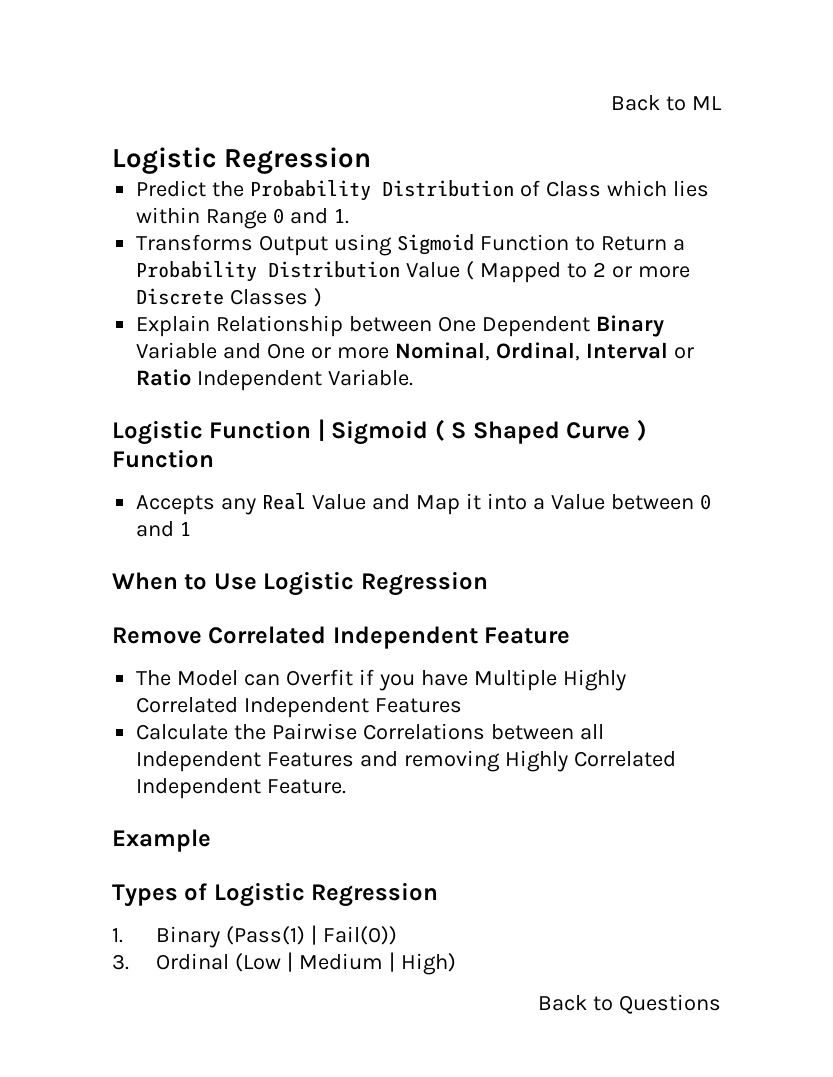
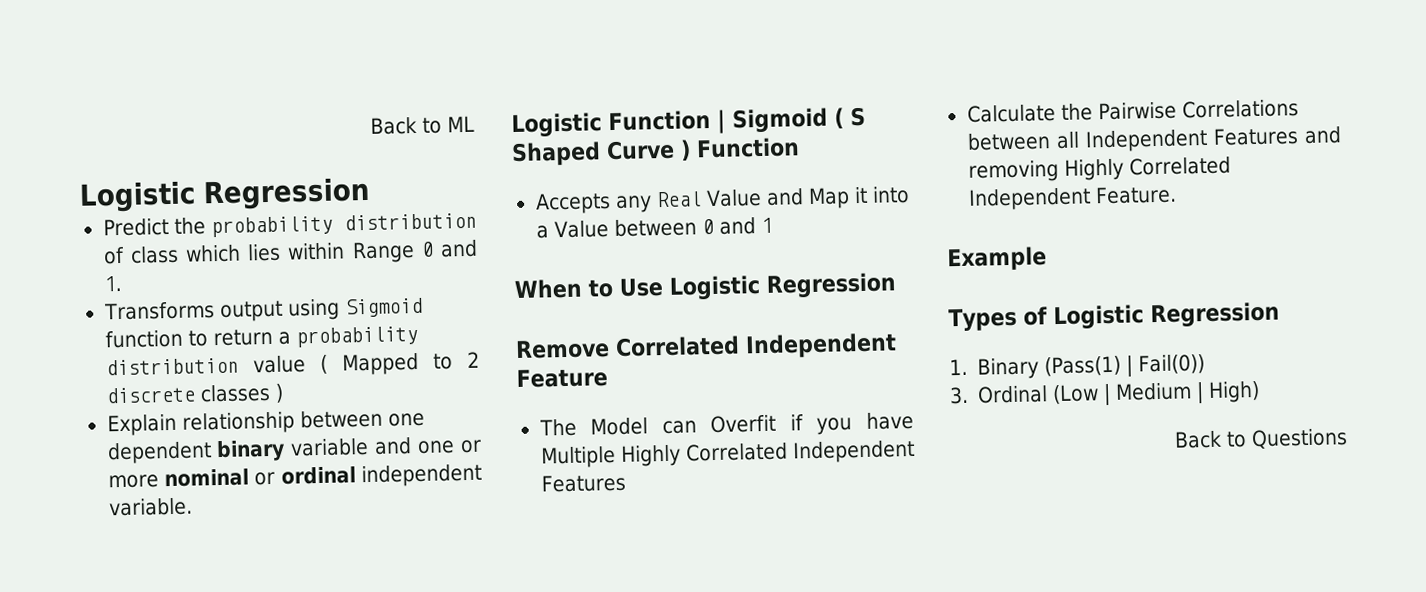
- Predict the Probability Distribution of Class which lies within Range 0 and 1.
+ Predict the probability distribution of class which lies within Range 0 and 1.
- Transforms Output using Sigmoid Function to Return a Probability Distribution Value ( Mapped to 2 or more Discrete Classes )
- Explain Relationship between One Dependent Binary Variable and One or more Nominal, Ordinal, Interval or Ratio Independent Variable.
+ Transforms output using Sigmoid function to return a probability distribution value ( Mapped to 2 discrete classes )
+ Explain relationship between one dependent binary variable and one or more nominal or ordinal independent variable.

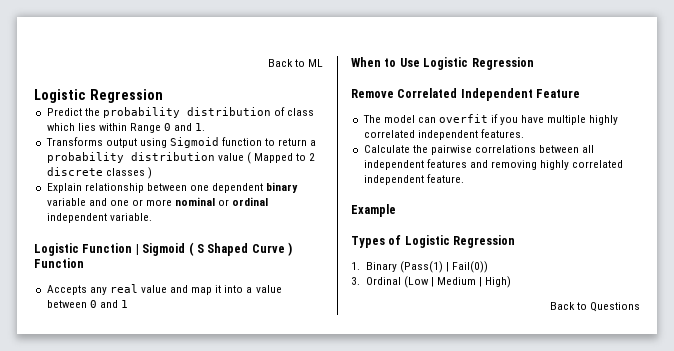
- Accepts any Real Value and Map it into a Value between 0 and 1
+ Accepts any real value and map it into a value between 0 and 1
- The Model can Overfit if you have Multiple Highly Correlated Independent Features
- Calculate the Pairwise Correlations between all Independent Features and removing Highly Correlated Independent Feature.
+ The model can overfit if you have multiple highly correlated independent features.
+ Calculate the pairwise correlations between all independent features and removing highly correlated independent feature.

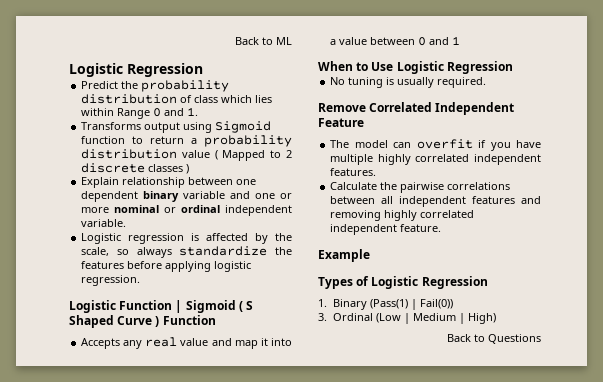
+ Logistic regression is affected by the scale, so always standardize the features before applying logistic regression.
+ No tuning is usually required.

